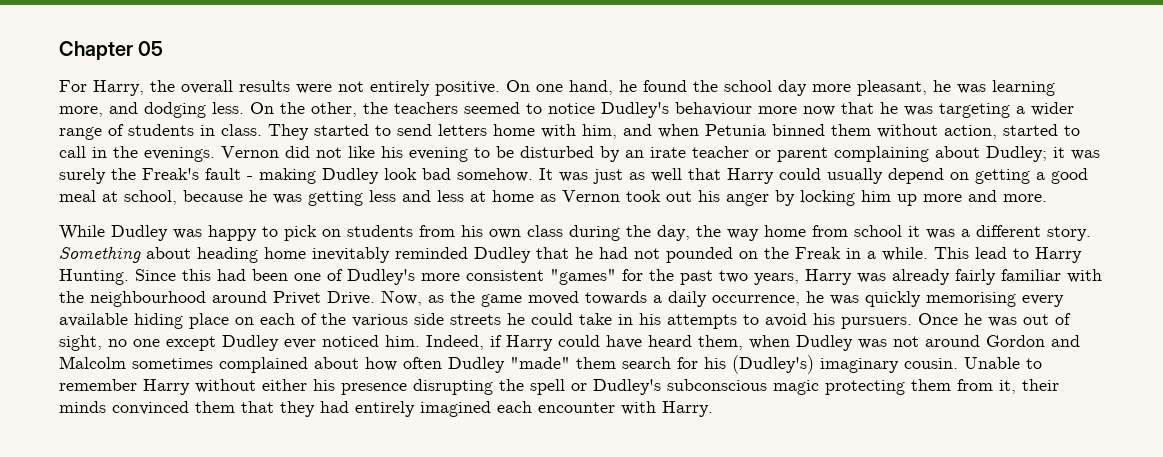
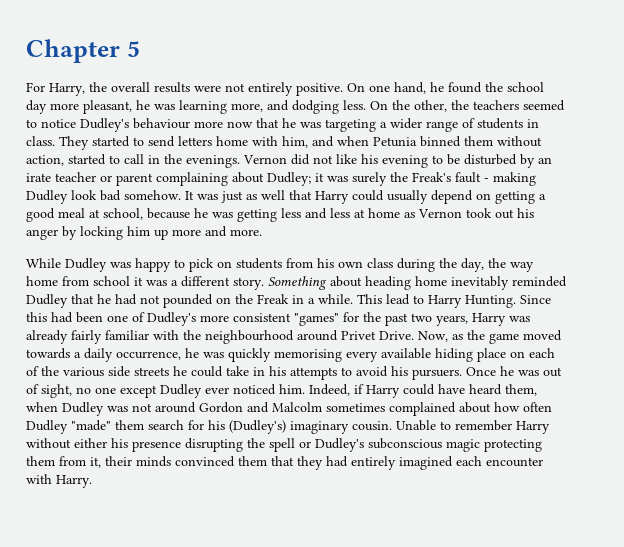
- Chapter 05
+ Chapter 5

